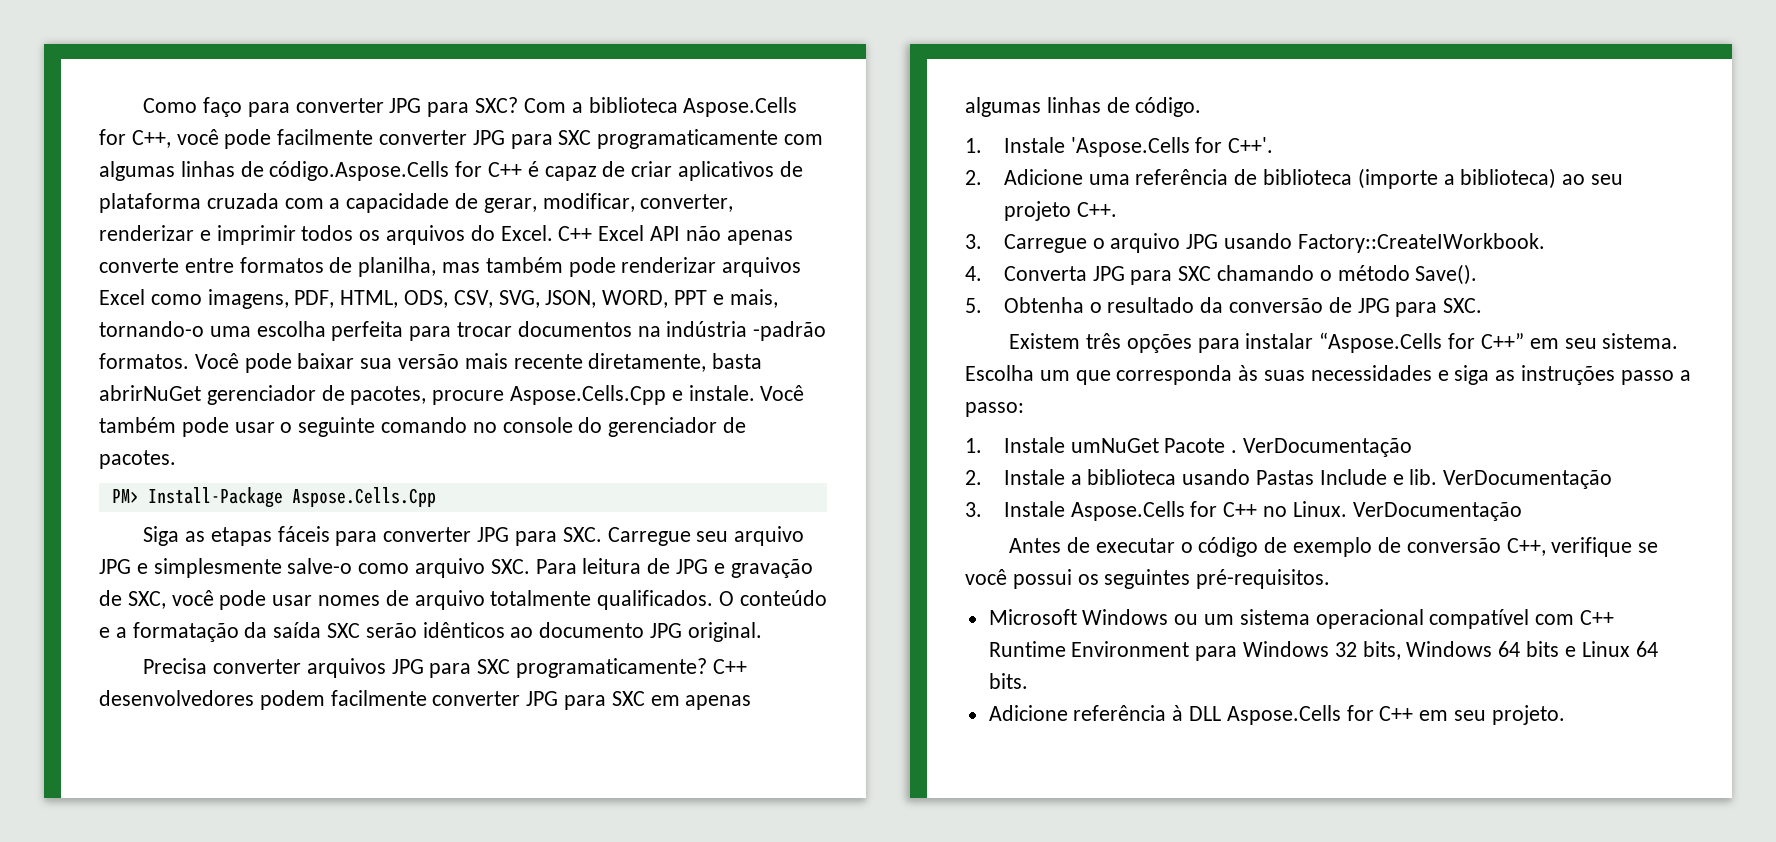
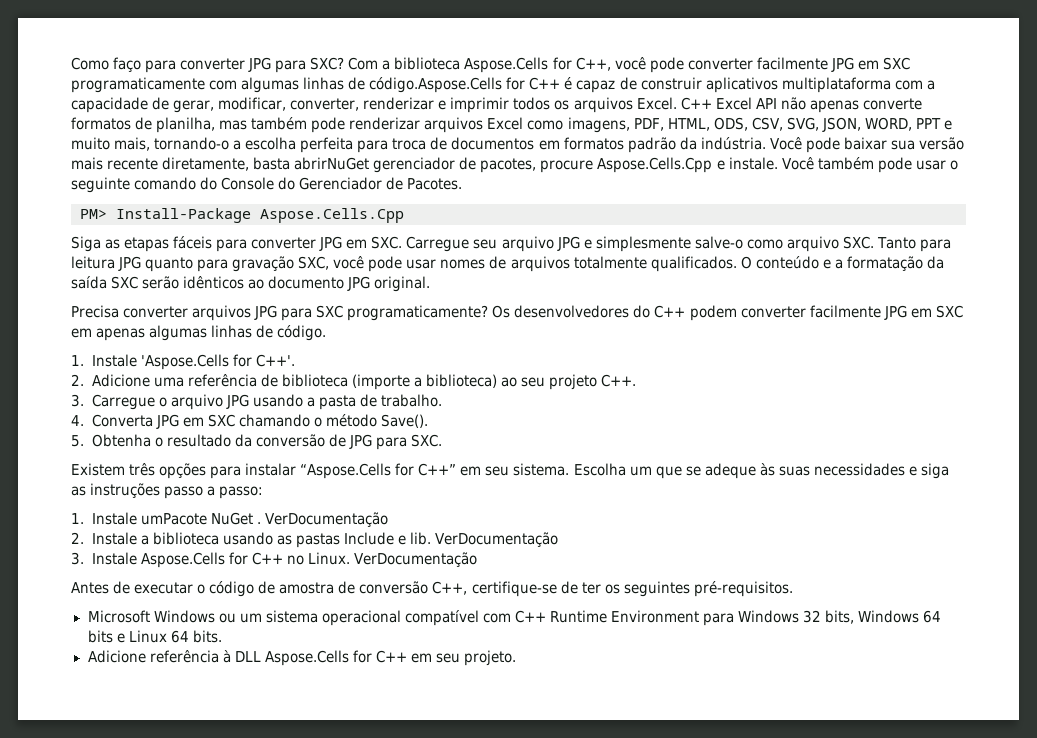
- Com a biblioteca Aspose.Cells for C++, você pode facilmente converter JPG para SXC programaticamente com algumas linhas de código.Aspose.Cells for C++ é capaz de criar aplicativos de plataforma cruzada com a capacidade de gerar, modificar, converter, renderizar e imprimir todos os arquivos do Excel.
+ Com a biblioteca Aspose.Cells for C++, você pode converter facilmente JPG em SXC programaticamente com algumas linhas de código.Aspose.Cells for C++ é capaz de construir aplicativos multiplataforma com a capacidade de gerar, modificar, converter, renderizar e imprimir todos os arquivos Excel.
- C++ Excel API não apenas converte entre formatos de planilha, mas também pode renderizar arquivos Excel como imagens, PDF, HTML, ODS, CSV, SVG, JSON, WORD, PPT e mais, tornando-o uma escolha perfeita para trocar documentos na indústria -padrão formatos.
+ C++ Excel API não apenas converte formatos de planilha, mas também pode renderizar arquivos Excel como imagens, PDF, HTML, ODS, CSV, SVG, JSON, WORD, PPT e muito mais, tornando-o a escolha perfeita para troca de documentos em formatos padrão da indústria.
- Você também pode usar o seguinte comando no console do gerenciador de pacotes.
+ Você também pode usar o seguinte comando do Console do Gerenciador de Pacotes.
- Siga as etapas fáceis para converter JPG para SXC. Carregue seu arquivo JPG e simplesmente salve-o como arquivo SXC. Para leitura de JPG e gravação de SXC, você pode usar nomes de arquivo totalmente qualificados.
+ Siga as etapas fáceis para converter JPG em SXC. Carregue seu arquivo JPG e simplesmente salve-o como arquivo SXC. Tanto para leitura JPG quanto para gravação SXC, você pode usar nomes de arquivos totalmente qualificados.
- C++ desenvolvedores podem facilmente converter JPG para SXC em apenas algumas linhas de código.
+ Os desenvolvedores do C++ podem converter facilmente JPG em SXC em apenas algumas linhas de código.
- 3. Carregue o arquivo JPG usando Factory::CreateIWorkbook.
+ 3. Carregue o arquivo JPG usando a pasta de trabalho.
- 4. Converta JPG para SXC chamando o método Save().
+ 4. Converta JPG em SXC chamando o método Save().
- Escolha um que corresponda às suas necessidades e siga as instruções passo a passo:
+ Escolha um que se adeque às suas necessidades e siga as instruções passo a passo:
- 1. Instale umNuGet Pacote .
+ 1. Instale umPacote NuGet .
- 2. Instale a biblioteca usando Pastas Include e lib.
+ 2. Instale a biblioteca usando as pastas Include e lib.
- Antes de executar o código de exemplo de conversão C++, verifique se você possui os seguintes pré-requisitos.
+ Antes de executar o código de amostra de conversão C++, certifique-se de ter os seguintes pré-requisitos.

